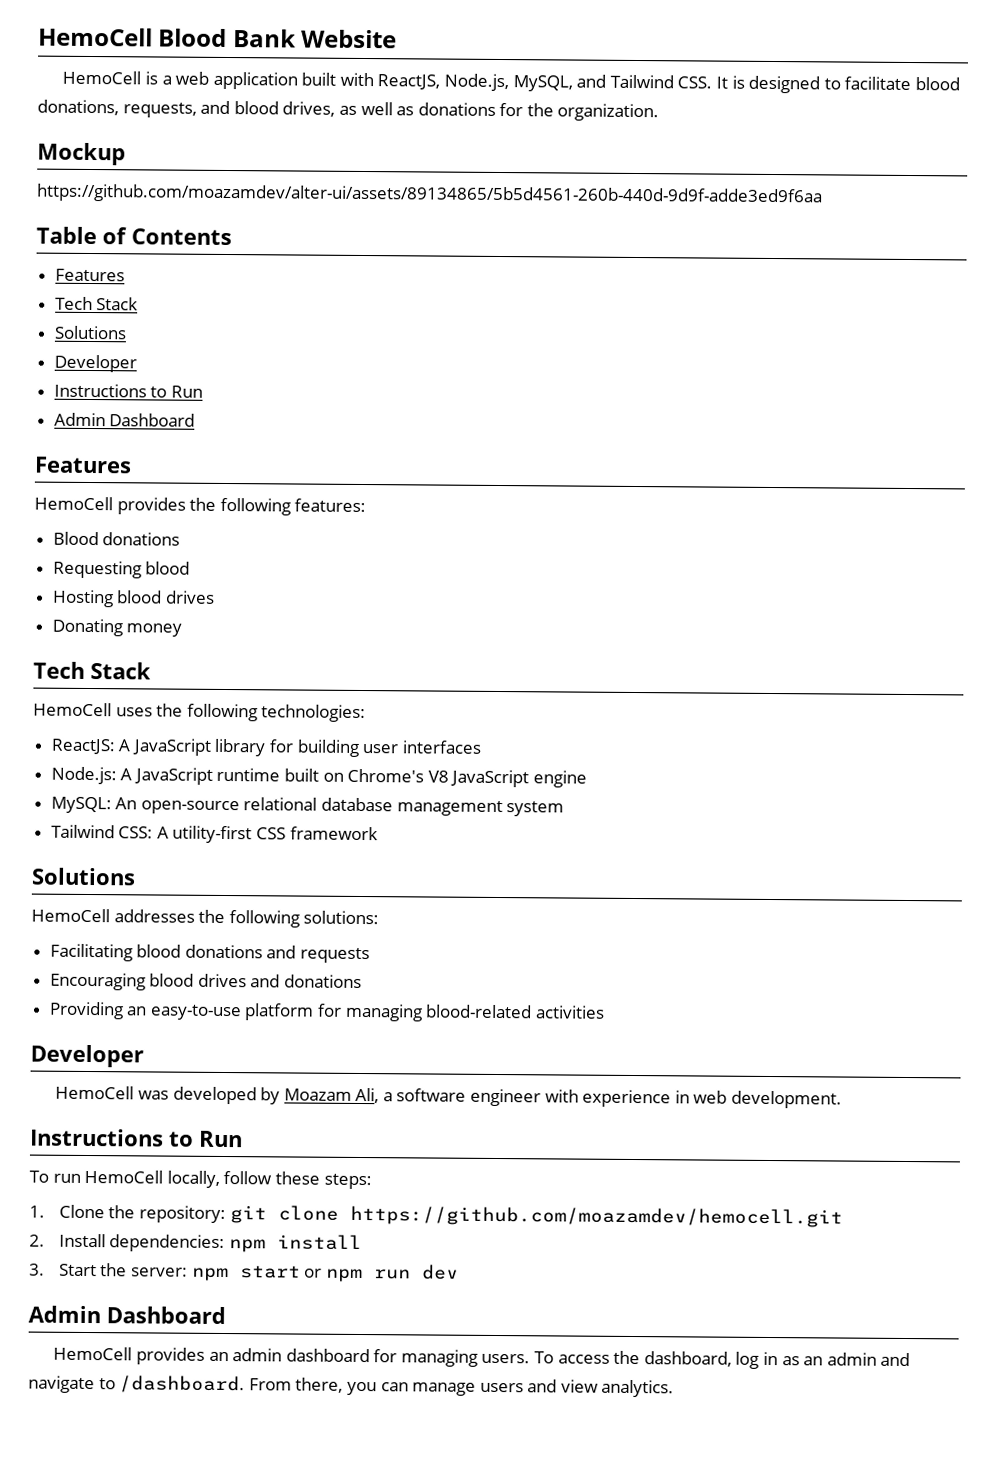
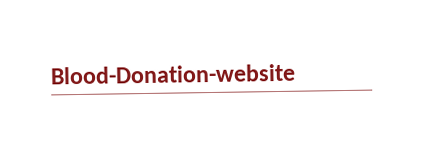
- HemoCell Blood Bank Website
- HemoCell is a web application built with ReactJS, Node.js, MySQL, and Tailwind CSS. It is designed to facilitate blood donations, requests, and blood drives, as well as donations for the organization.
- Mockup
- https://github.com/moazamdev/alter-ui/assets/89134865/5b5d4561-260b-440d-9d9f-adde3ed9f6aa
- Table of Contents
- Features
- Tech Stack
- Solutions
- Developer
- Instructions to Run
- Admin Dashboard
- Features
- HemoCell provides the following features:
- Blood donations
- Requesting blood
- Hosting blood drives
- Donating money
- Tech Stack
- HemoCell uses the following technologies:
- ReactJS: A JavaScript library for building user interfaces
- Node.js: A JavaScript runtime built on Chrome's V8 JavaScript engine
- MySQL: An open-source relational database management system
- Tailwind CSS: A utility-first CSS framework
- Solutions
- HemoCell addresses the following solutions:
- Facilitating blood donations and requests
- Encouraging blood drives and donations
- Providing an easy-to-use platform for managing blood-related activities
- Developer
- HemoCell was developed by Moazam Ali, a software engineer with experience in web development.
- Instructions to Run
- To run HemoCell locally, follow these steps:
- 1. Clone the repository: git clone https://github.com/moazamdev/hemocell.git
- 2. Install dependencies: npm install
- 3. Start the server: npm start or npm run dev
- Admin Dashboard
- HemoCell provides an admin dashboard for managing users. To access the dashboard, log in as an admin and navigate to /dashboard. From there, you can manage users and view analytics.
+ Blood-Donation-website

